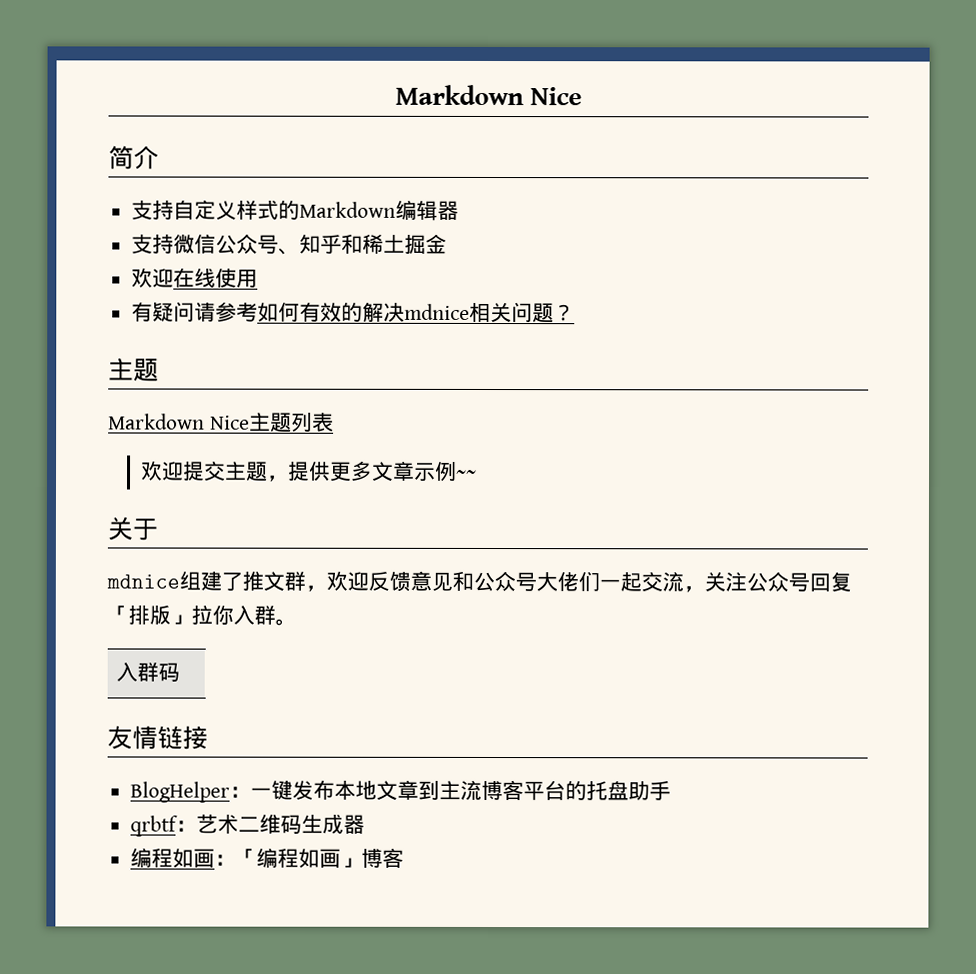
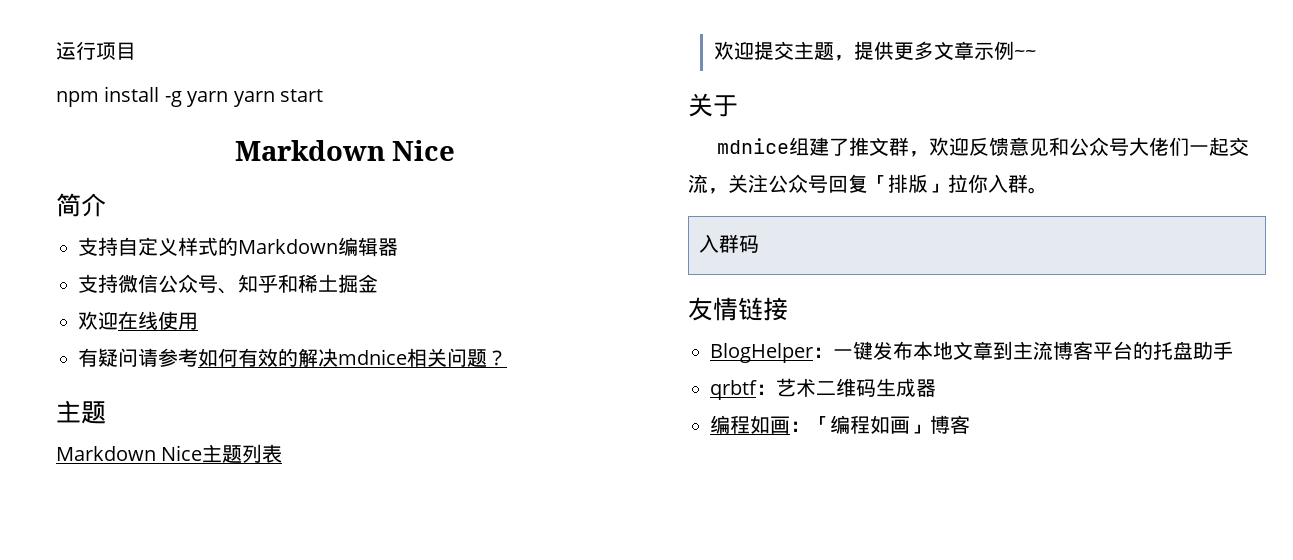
+ 运行项目
+ npm install -g yarn yarn start

